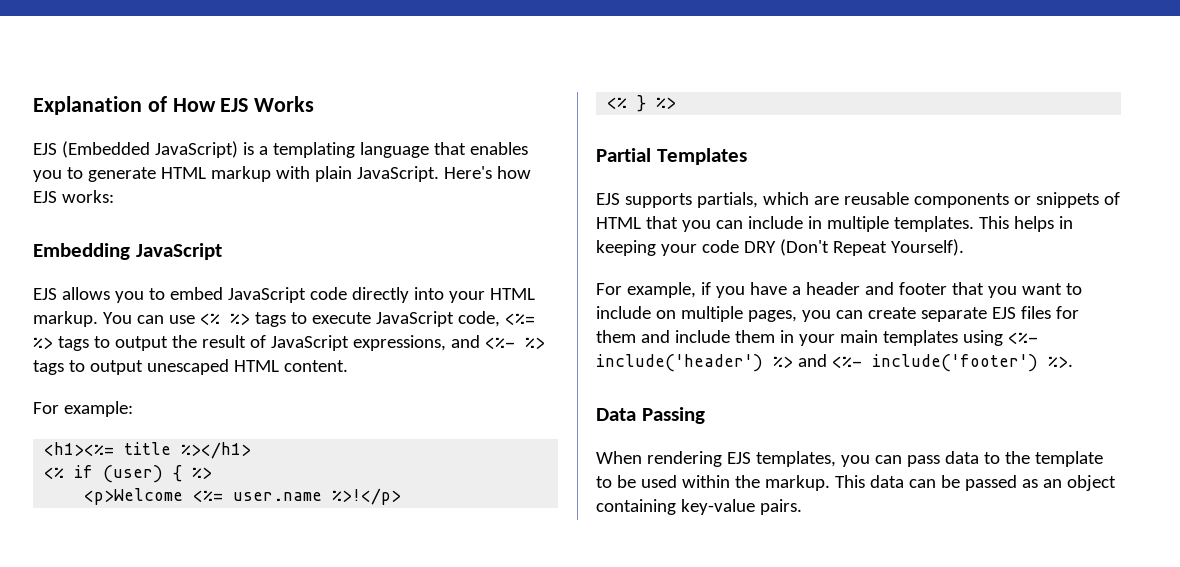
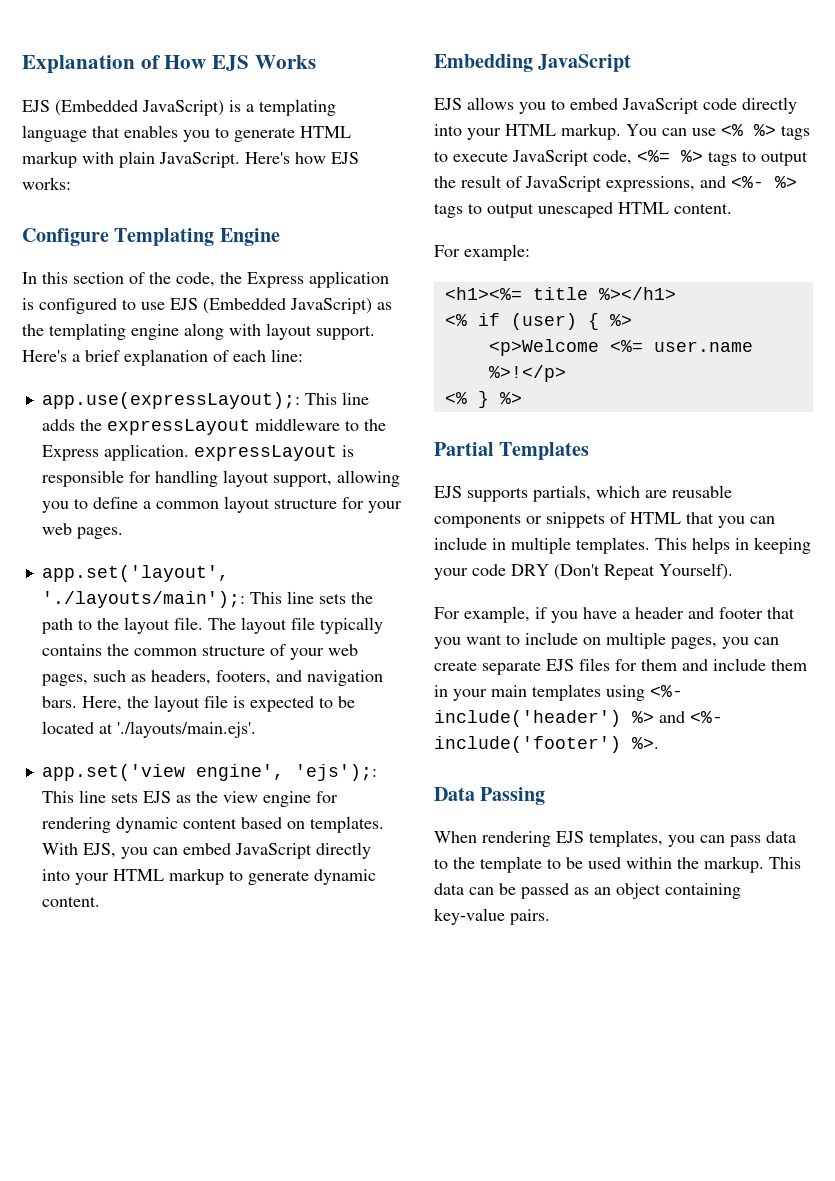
+ Configure Templating Engine
+ In this section of the code, the Express application is configured to use EJS (Embedded JavaScript) as the templating engine along with layout support. Here's a brief explanation of each line:
+ app.use(expressLayout);: This line adds the expressLayout middleware to the Express application. expressLayout is responsible for handling layout support, allowing you to define a common layout structure for your web pages.
+ app.set('layout', './layouts/main');: This line sets the path to the layout file. The layout file typically contains the common structure of your web pages, such as headers, footers, and navigation bars. Here, the layout file is expected to be located at './layouts/main.ejs'.
+ app.set('view engine', 'ejs');: This line sets EJS as the view engine for rendering dynamic content based on templates. With EJS, you can embed JavaScript directly into your HTML markup to generate dynamic content.

